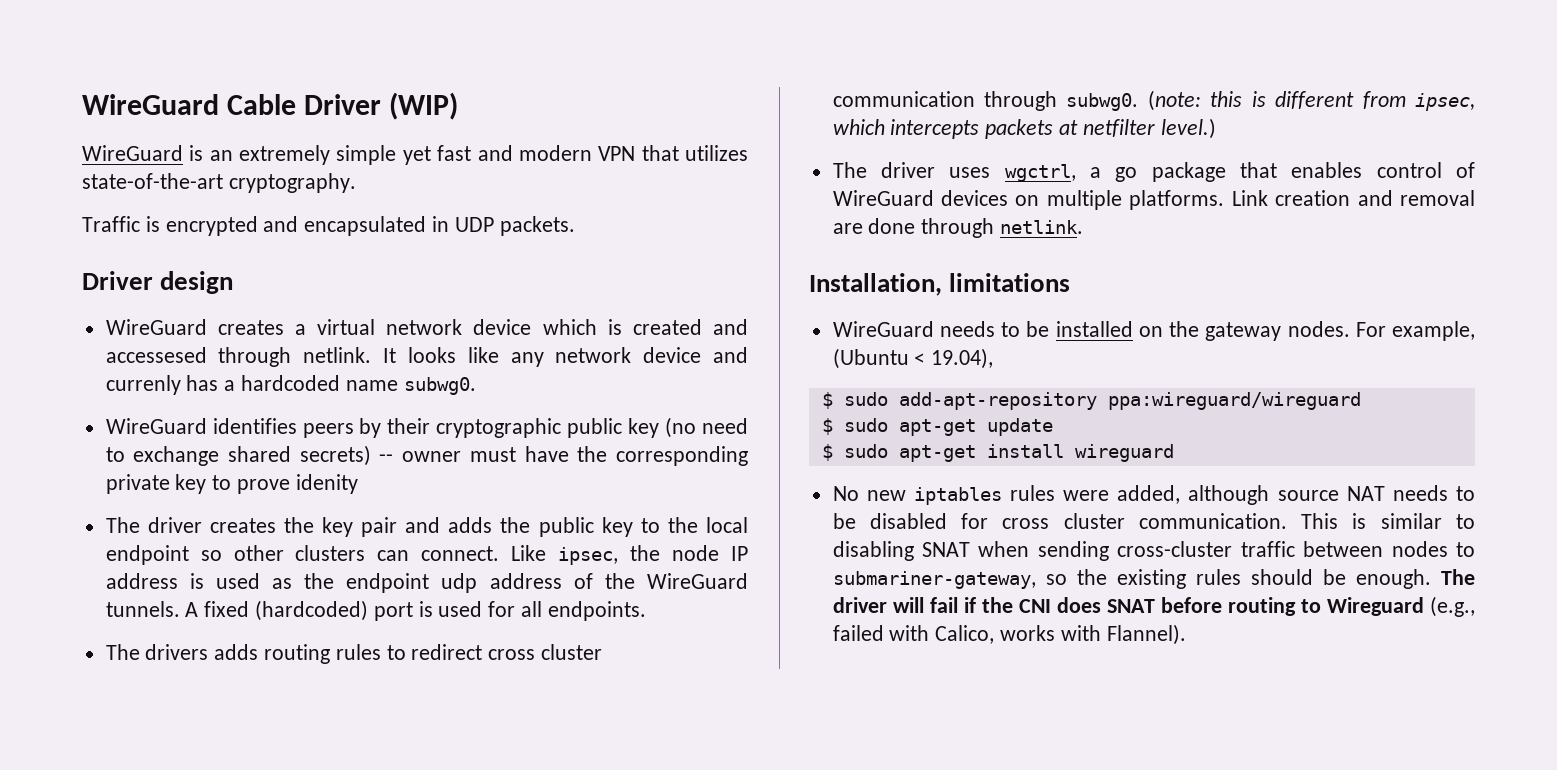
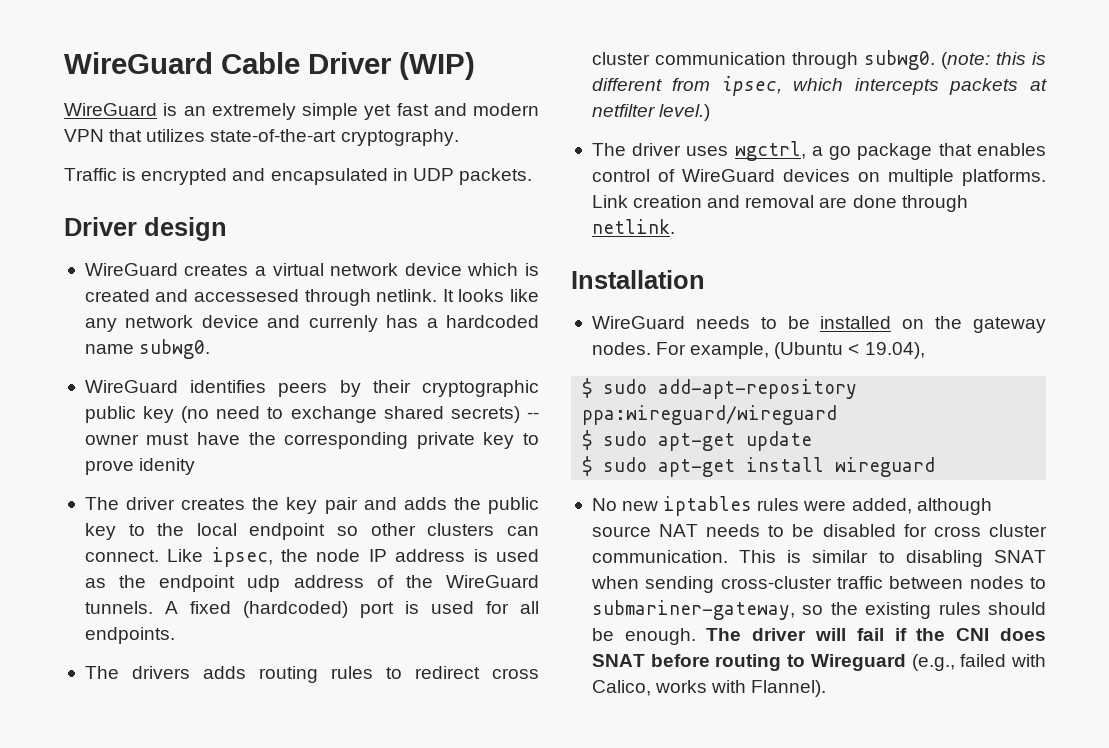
- Installation, limitations
+ Installation

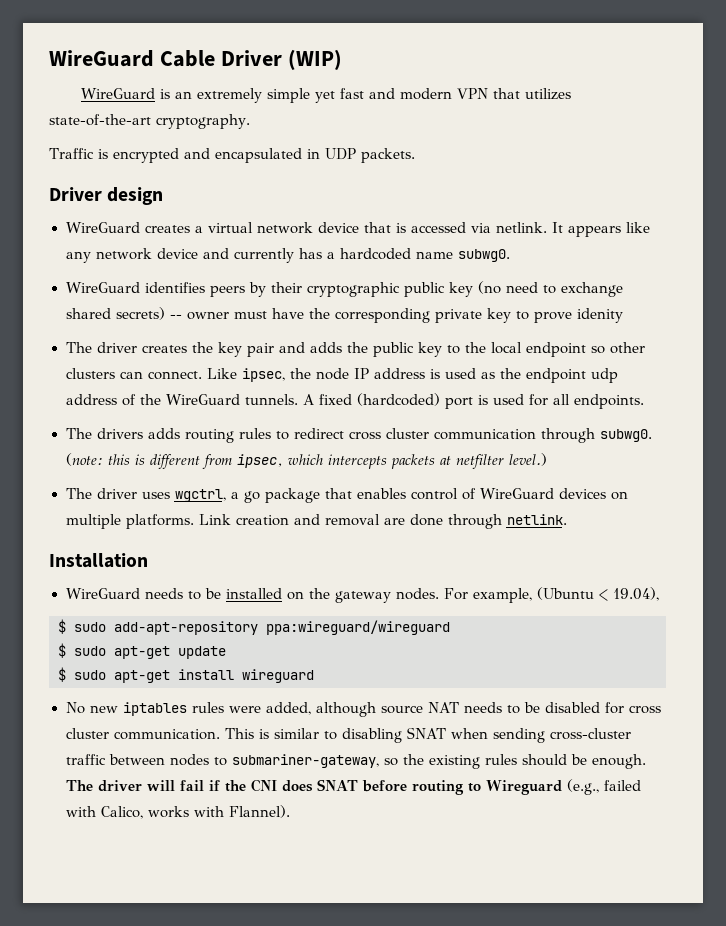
- WireGuard creates a virtual network device which is created and accessesed through netlink.
+ WireGuard creates a virtual network device that is accessed via netlink.
- It looks like any network device and currenly has a hardcoded name subwg0.
+ It appears like any network device and currently has a hardcoded name subwg0.

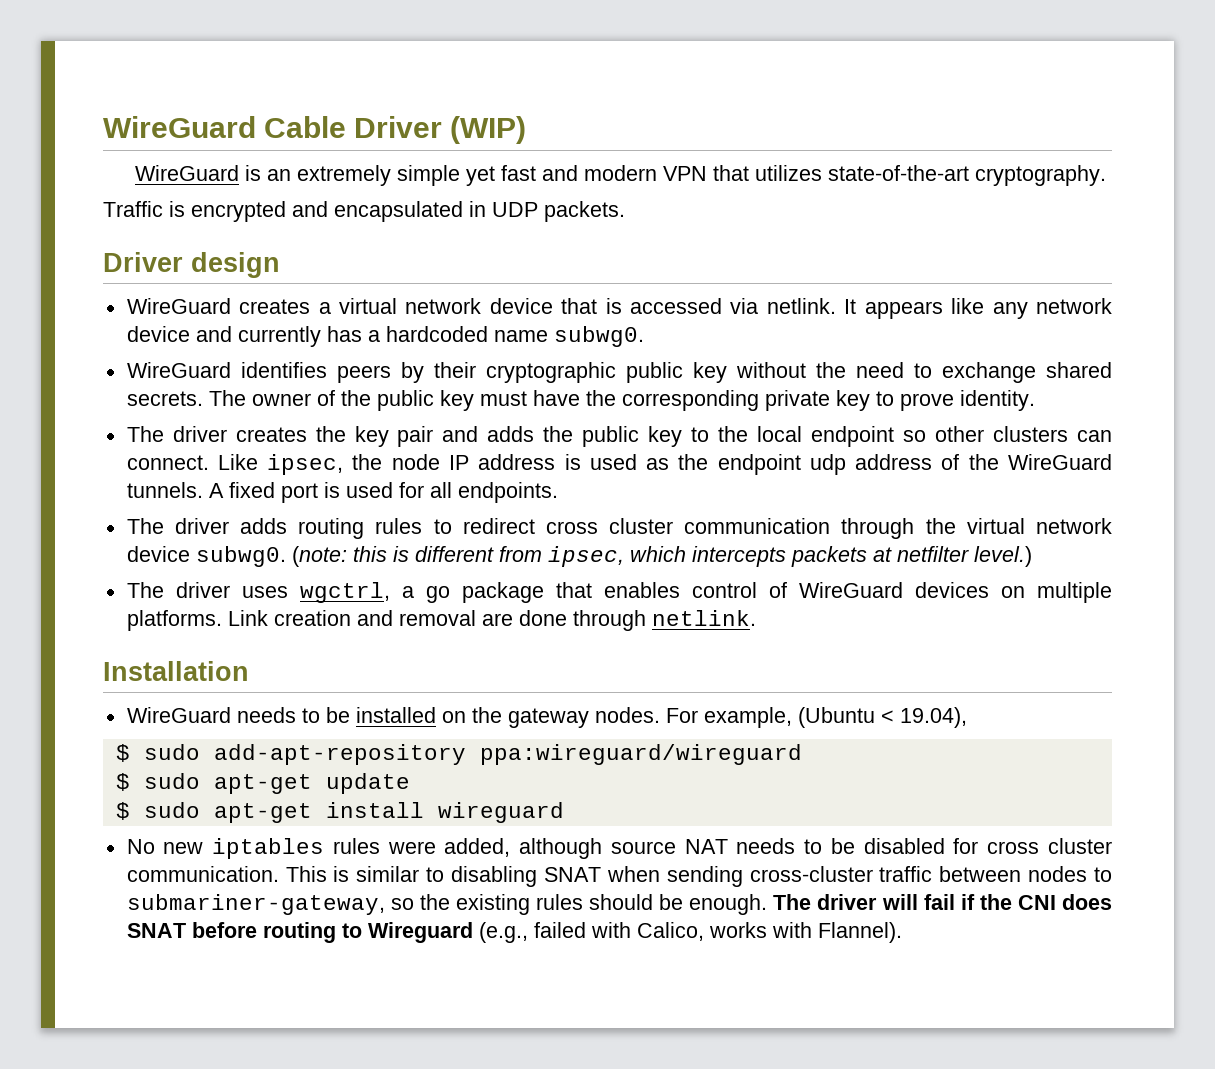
- WireGuard identifies peers by their cryptographic public key (no need to exchange shared secrets) -- owner must have the corresponding private key to prove idenity
+ WireGuard identifies peers by their cryptographic public key without the need to exchange shared secrets. The owner of the public key must have the corresponding private key to prove identity.
- A fixed (hardcoded) port is used for all endpoints.
+ A fixed port is used for all endpoints.
- The drivers adds routing rules to redirect cross cluster communication through subwg0.
+ The driver adds routing rules to redirect cross cluster communication through the virtual network device subwg0.

